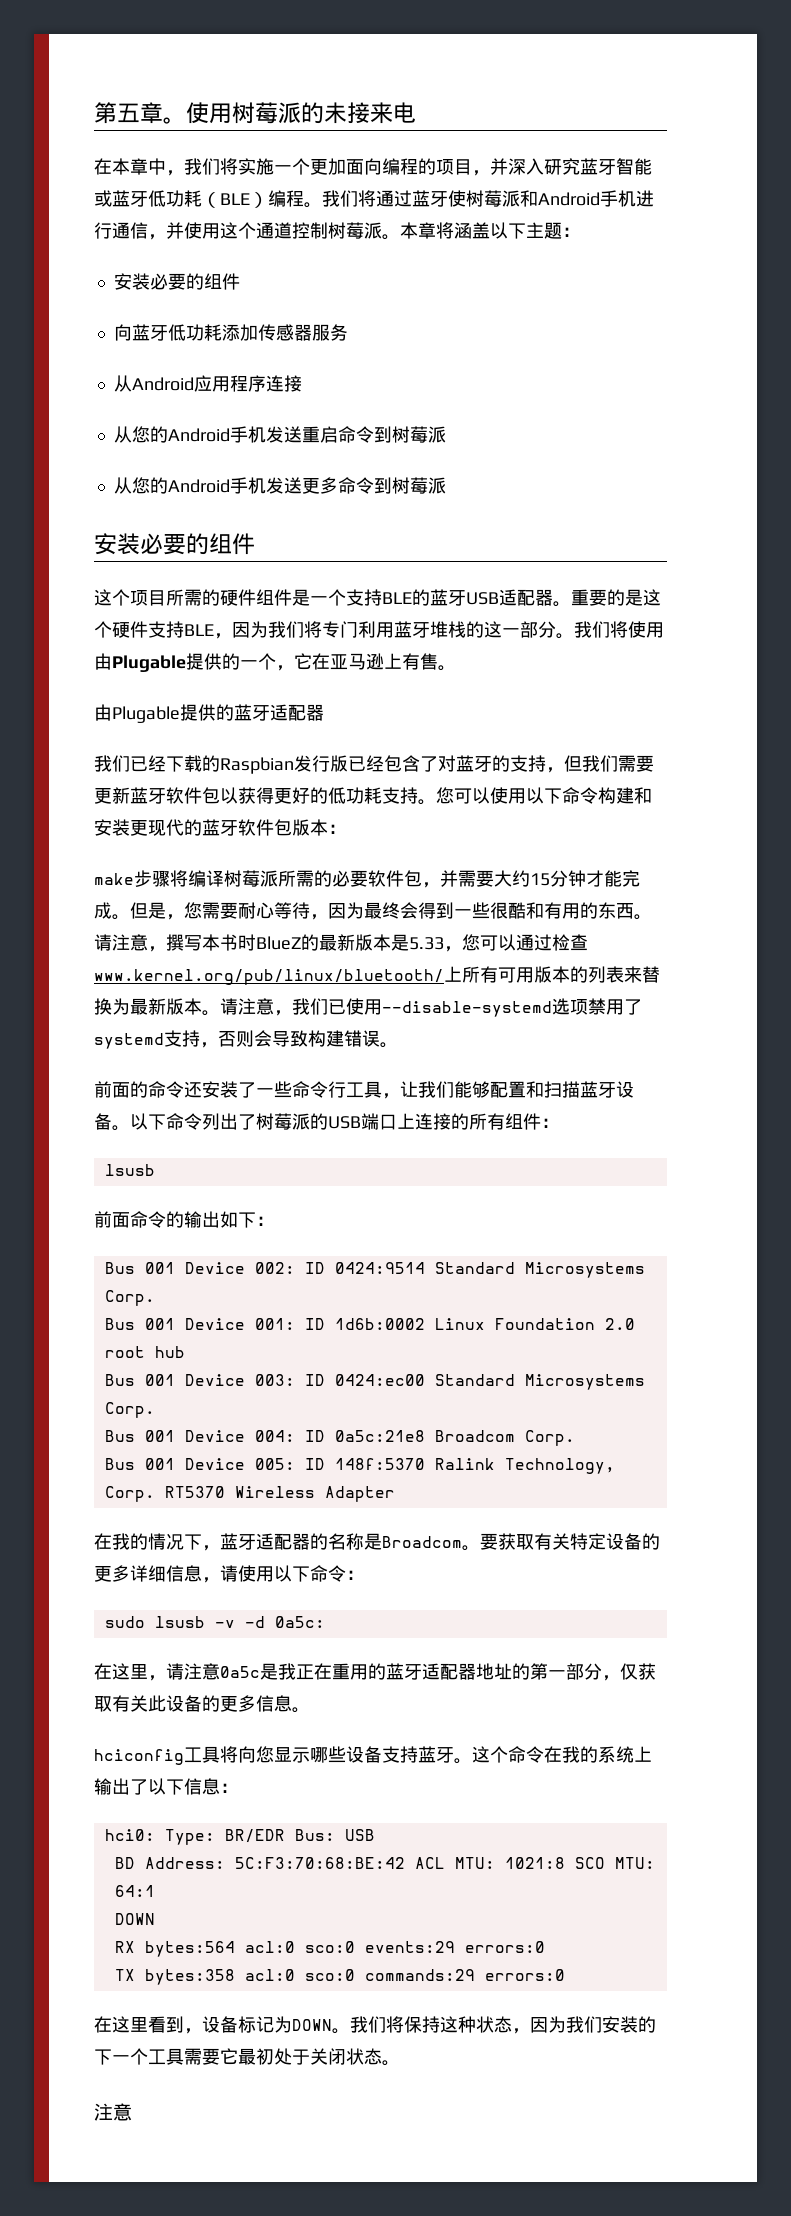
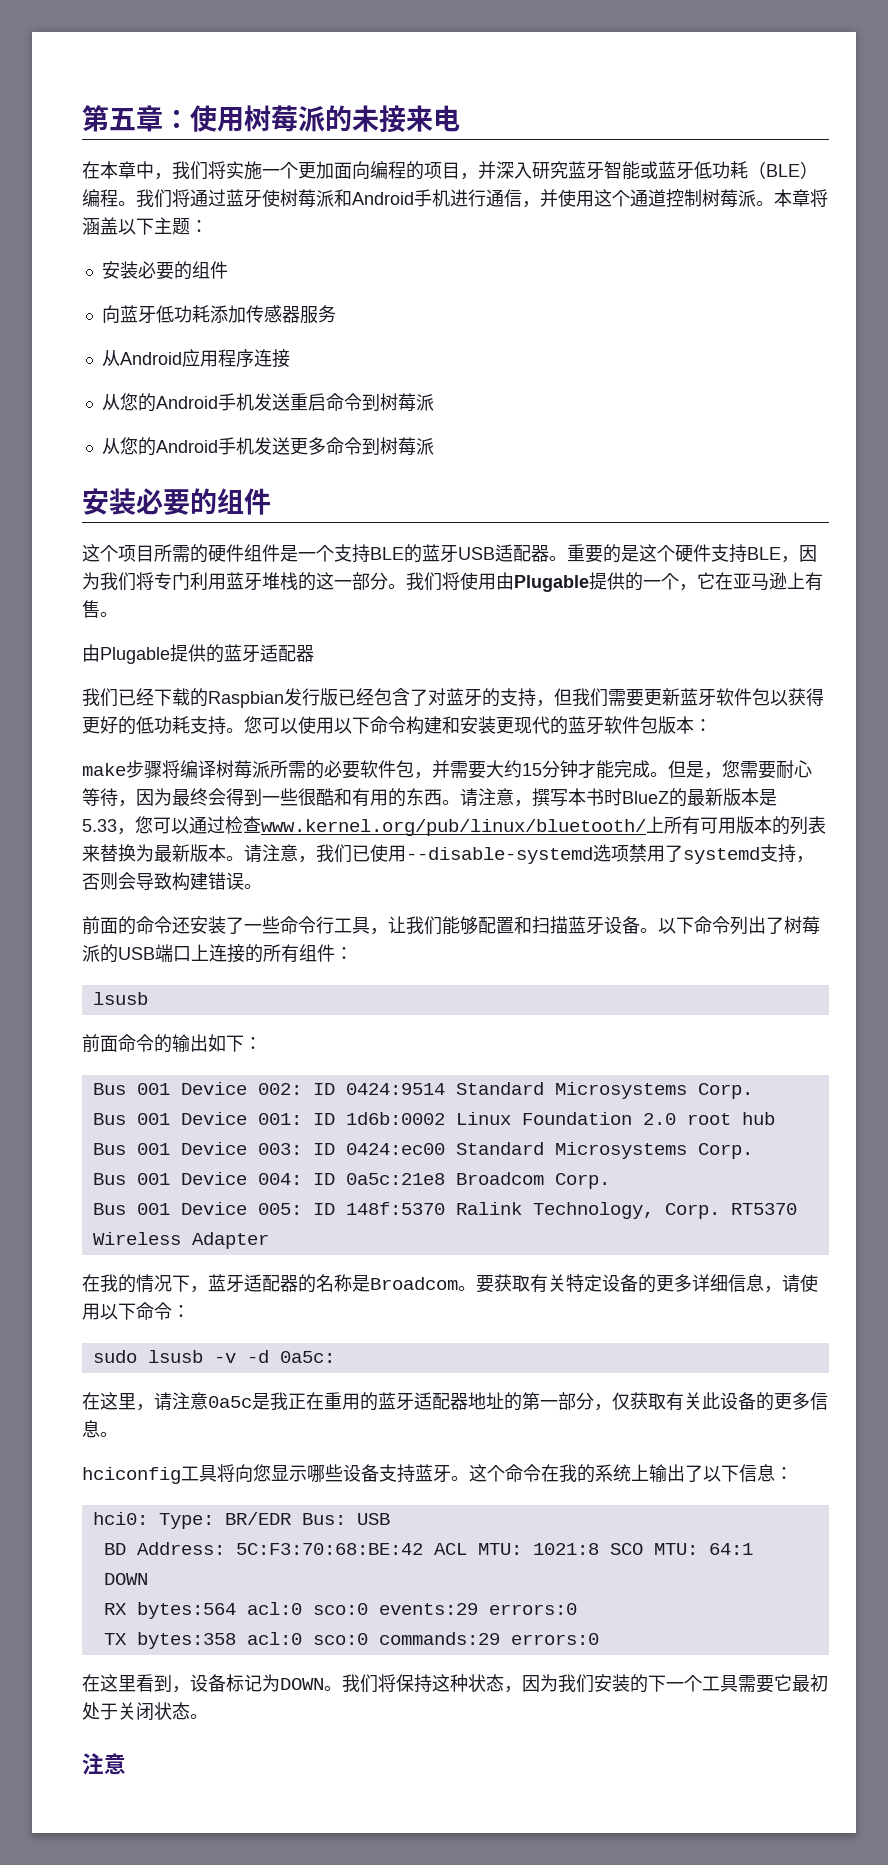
- 第五章。使用树莓派的未接来电
+ 第五章：使用树莓派的未接来电

